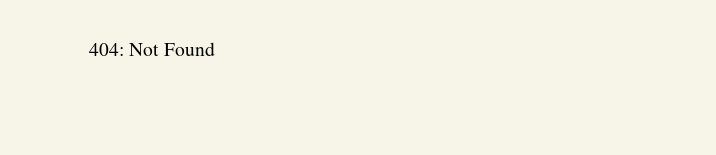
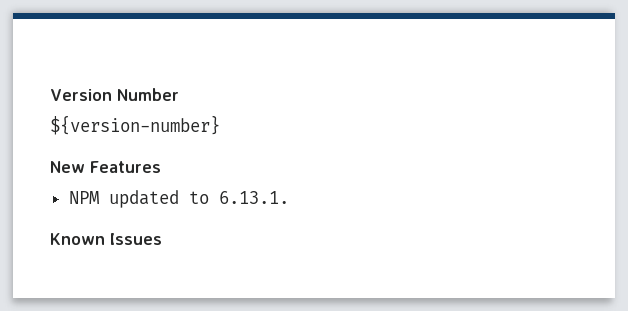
- 404: Not Found
+ Version Number
+ ${version-number}
+ New Features
+ NPM updated to 6.13.1.
+ Known Issues

